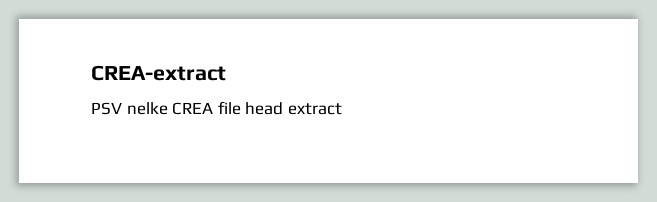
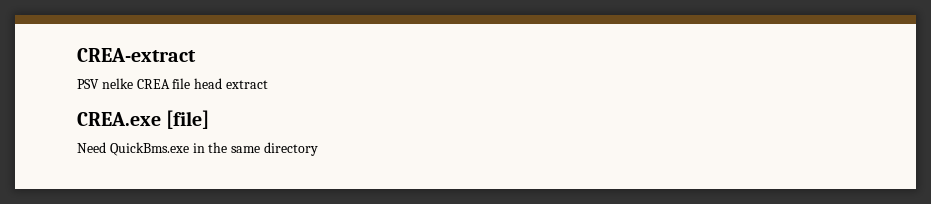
+ CREA.exe [file]
+ Need QuickBms.exe in the same directory

